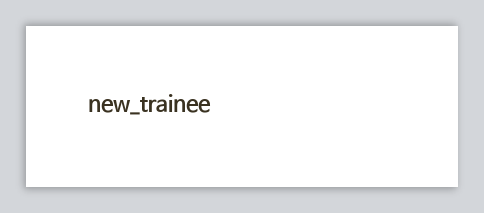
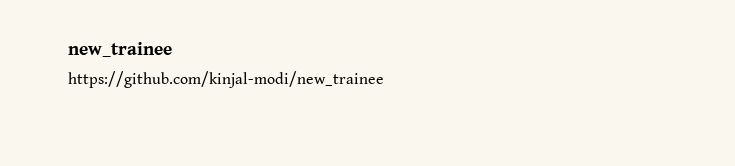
+ https://github.com/kinjal-modi/new_trainee

